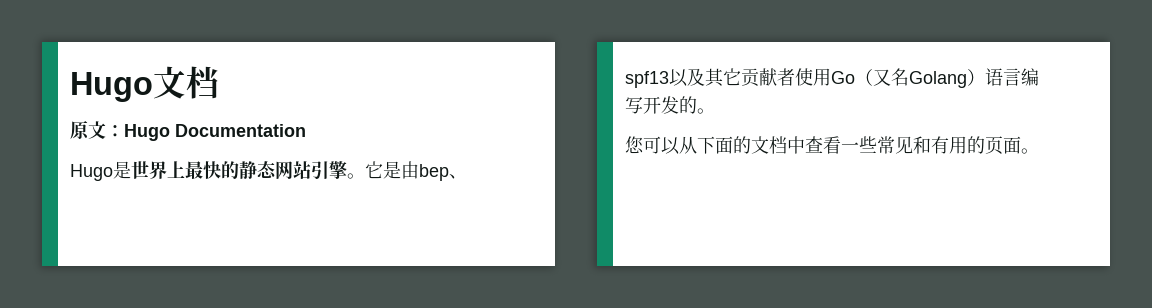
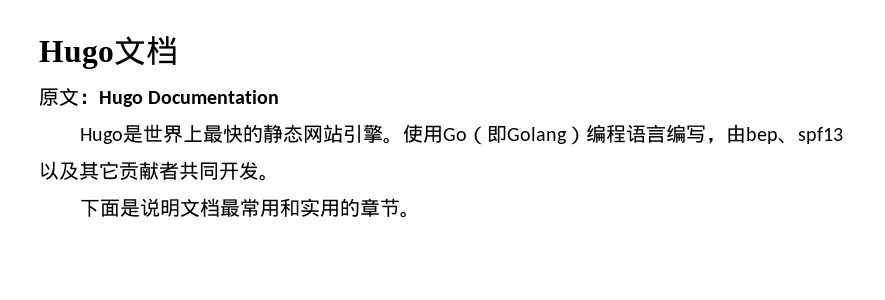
- 它是由bep、spf13以及其它贡献者使用Go（又名Golang）语言编写开发的。
- 您可以从下面的文档中查看一些常见和有用的页面。
+ 使用Go（即Golang）编程语言编写，由bep、spf13以及其它贡献者共同开发。
+ 下面是说明文档最常用和实用的章节。

